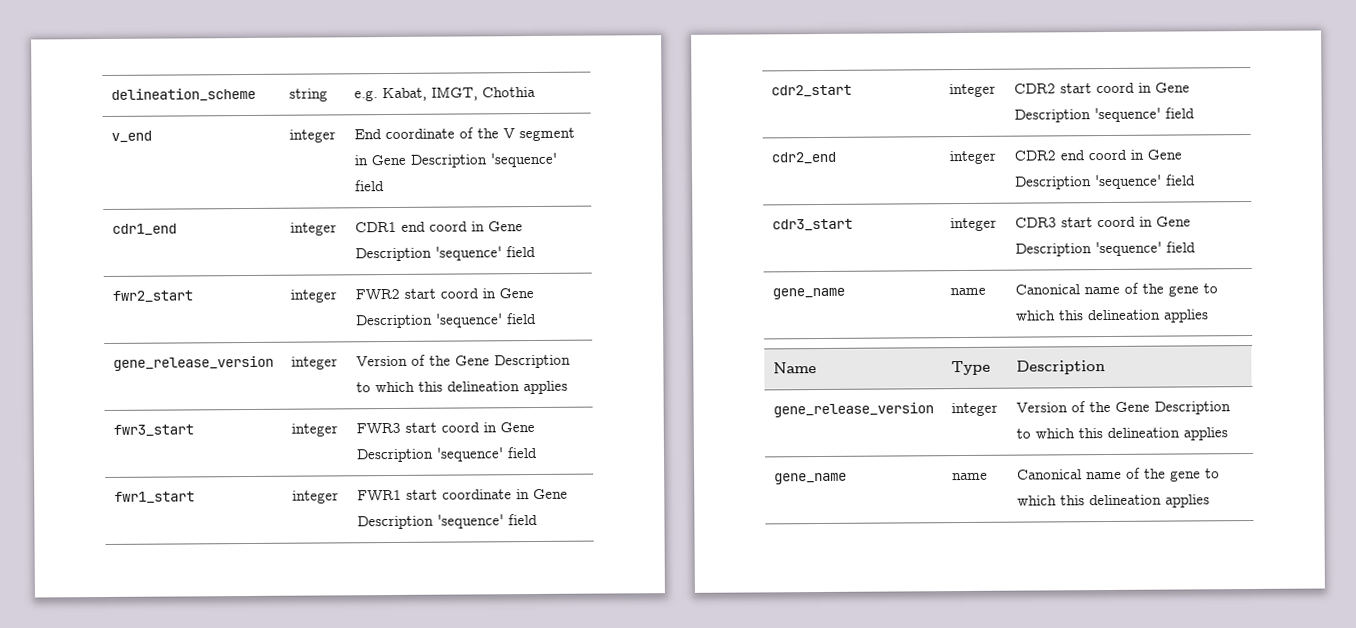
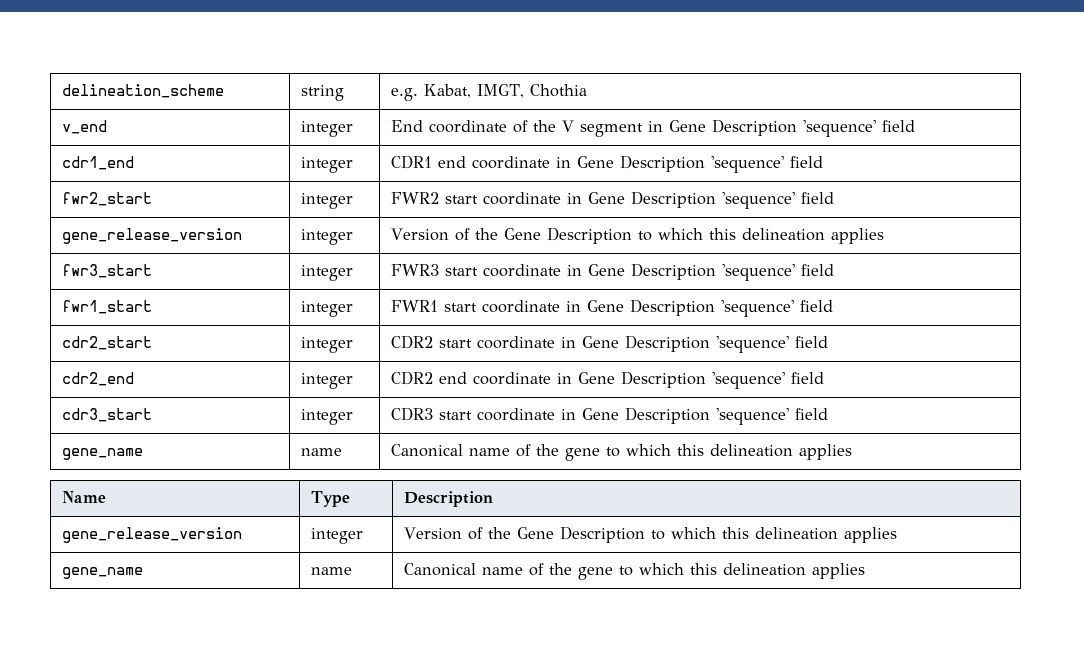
- cdr1_end | integer | CDR1 end coord in Gene Description 'sequence' field
+ cdr1_end | integer | CDR1 end coordinate in Gene Description 'sequence' field
- fwr2_start | integer | FWR2 start coord in Gene Description 'sequence' field
+ fwr2_start | integer | FWR2 start coordinate in Gene Description 'sequence' field
- fwr3_start | integer | FWR3 start coord in Gene Description 'sequence' field
+ fwr3_start | integer | FWR3 start coordinate in Gene Description 'sequence' field
- cdr2_start | integer | CDR2 start coord in Gene Description 'sequence' field
+ cdr2_start | integer | CDR2 start coordinate in Gene Description 'sequence' field
- cdr2_end | integer | CDR2 end coord in Gene Description 'sequence' field
+ cdr2_end | integer | CDR2 end coordinate in Gene Description 'sequence' field
- cdr3_start | integer | CDR3 start coord in Gene Description 'sequence' field
+ cdr3_start | integer | CDR3 start coordinate in Gene Description 'sequence' field

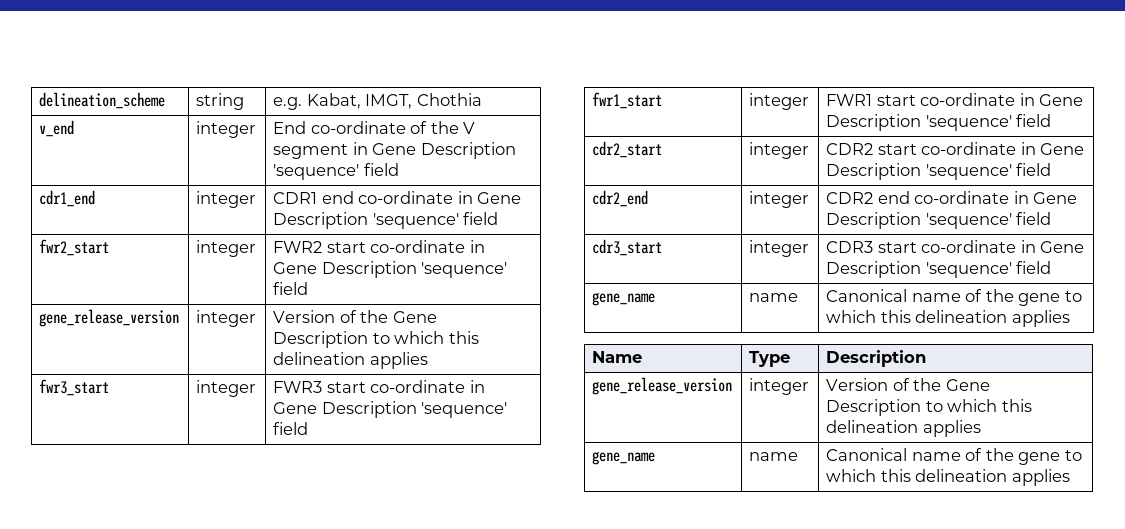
- v_end | integer | End coordinate of the V segment in Gene Description 'sequence' field
+ v_end | integer | End co-ordinate of the V segment in Gene Description 'sequence' field
- cdr1_end | integer | CDR1 end coordinate in Gene Description 'sequence' field
+ cdr1_end | integer | CDR1 end co-ordinate in Gene Description 'sequence' field
- fwr2_start | integer | FWR2 start coordinate in Gene Description 'sequence' field
+ fwr2_start | integer | FWR2 start co-ordinate in Gene Description 'sequence' field
- fwr3_start | integer | FWR3 start coordinate in Gene Description 'sequence' field
+ fwr3_start | integer | FWR3 start co-ordinate in Gene Description 'sequence' field
- fwr1_start | integer | FWR1 start coordinate in Gene Description 'sequence' field
+ fwr1_start | integer | FWR1 start co-ordinate in Gene Description 'sequence' field
- cdr2_start | integer | CDR2 start coordinate in Gene Description 'sequence' field
+ cdr2_start | integer | CDR2 start co-ordinate in Gene Description 'sequence' field
- cdr2_end | integer | CDR2 end coordinate in Gene Description 'sequence' field
+ cdr2_end | integer | CDR2 end co-ordinate in Gene Description 'sequence' field
- cdr3_start | integer | CDR3 start coordinate in Gene Description 'sequence' field
+ cdr3_start | integer | CDR3 start co-ordinate in Gene Description 'sequence' field

